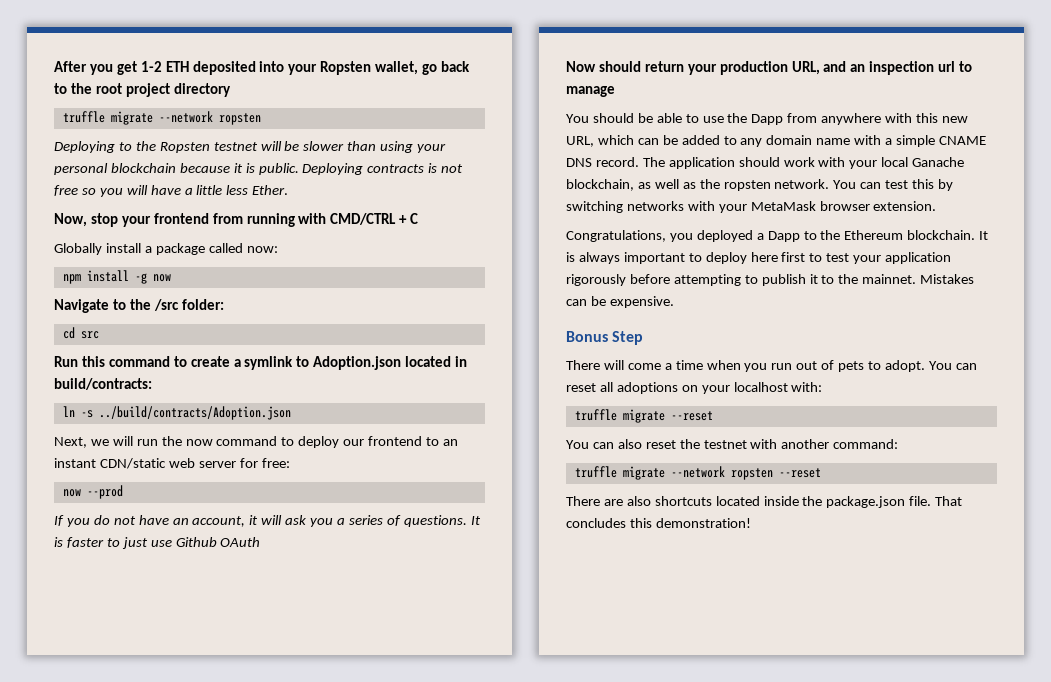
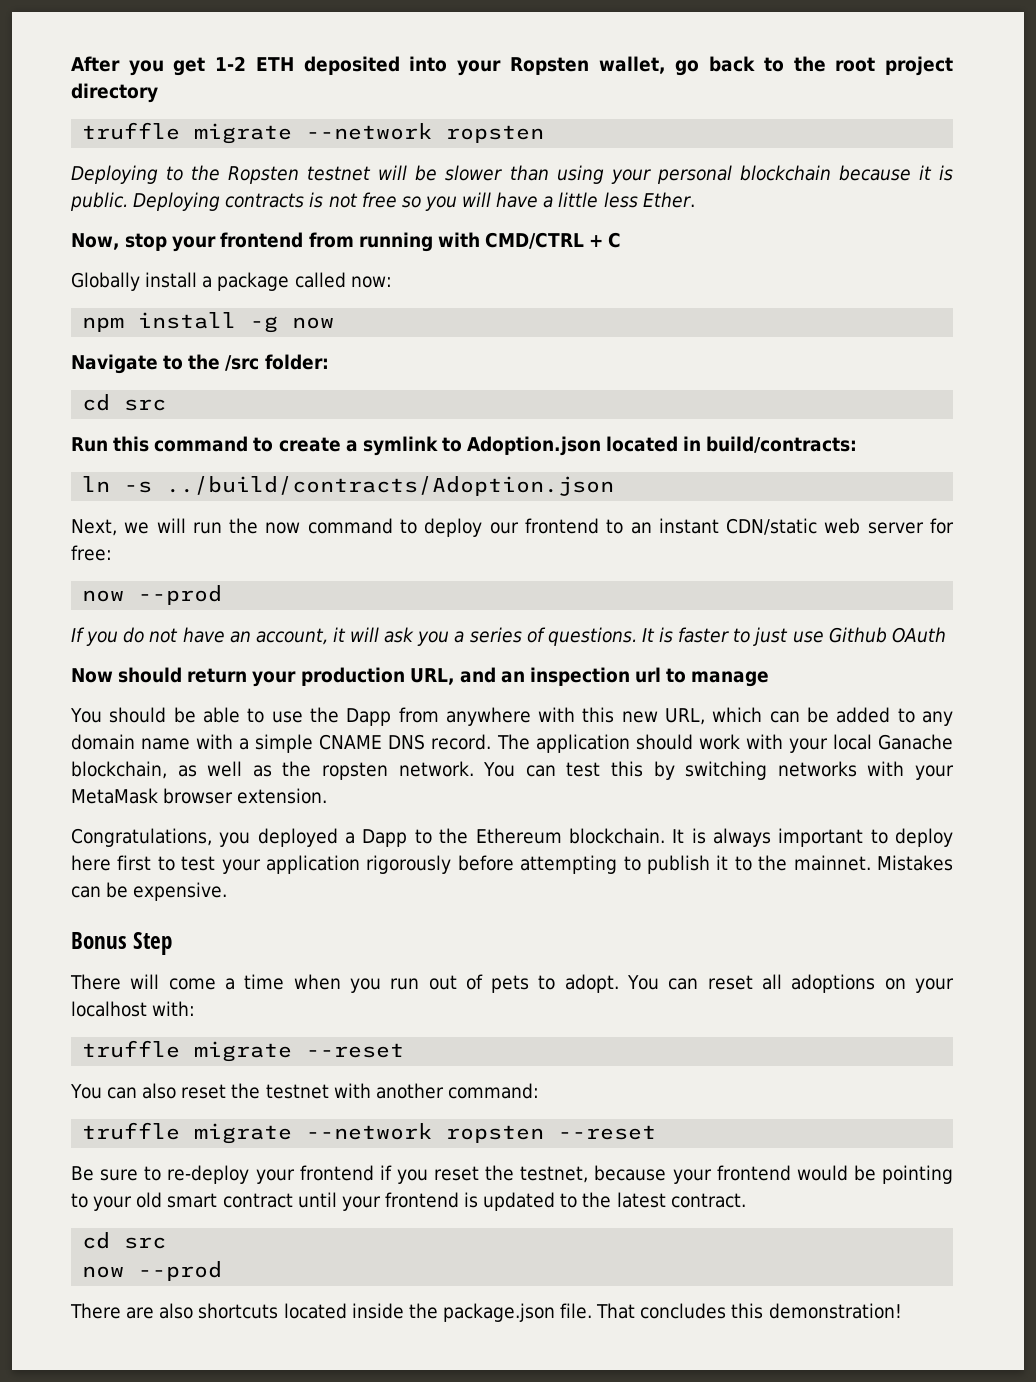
+ Be sure to re-deploy your frontend if you reset the testnet, because your frontend would be pointing to your old smart contract until your frontend is updated to the latest contract.
+ cd src
+ now --prod

